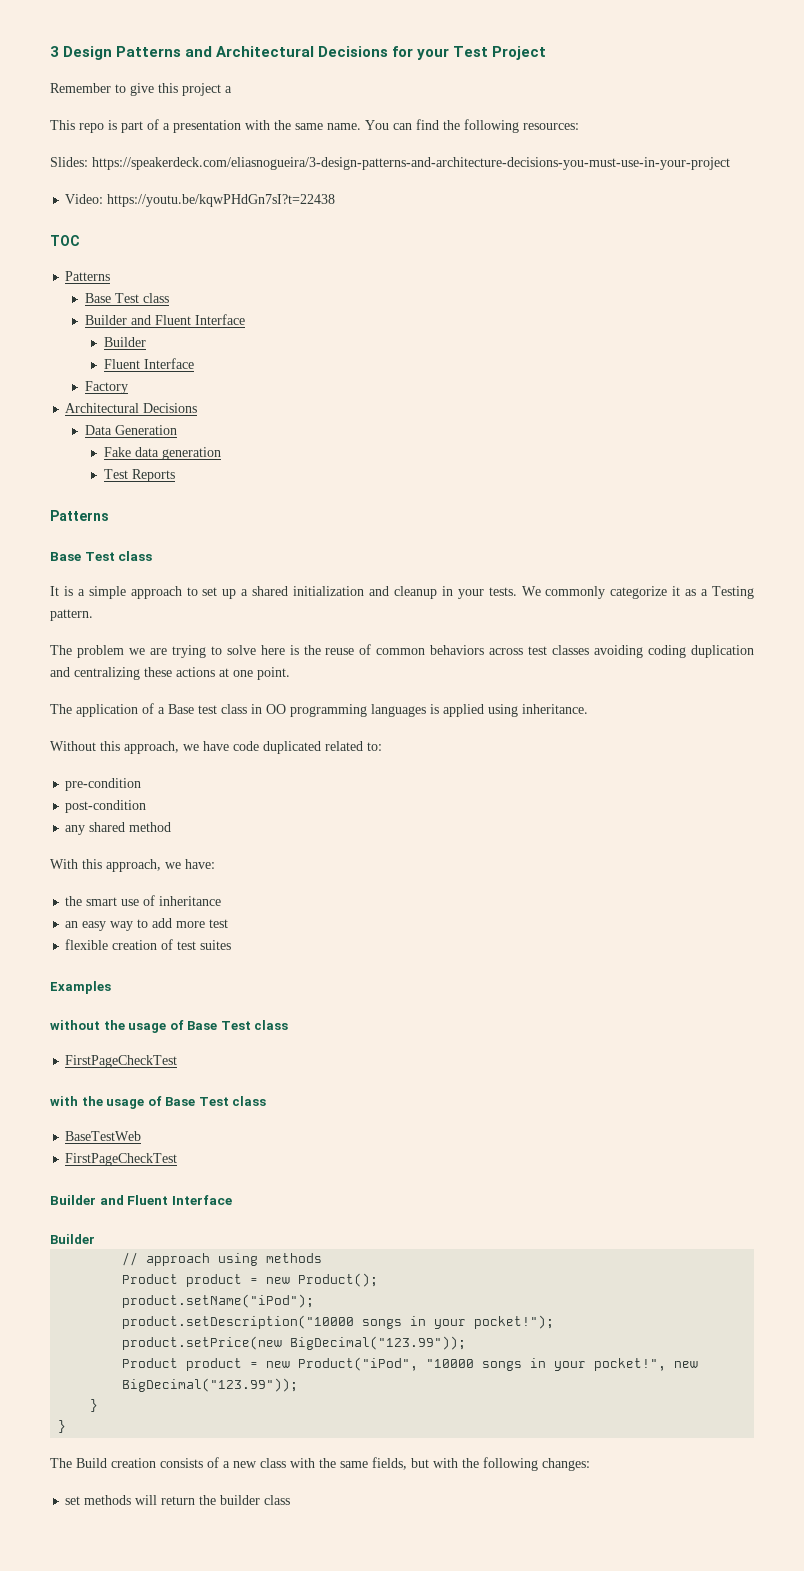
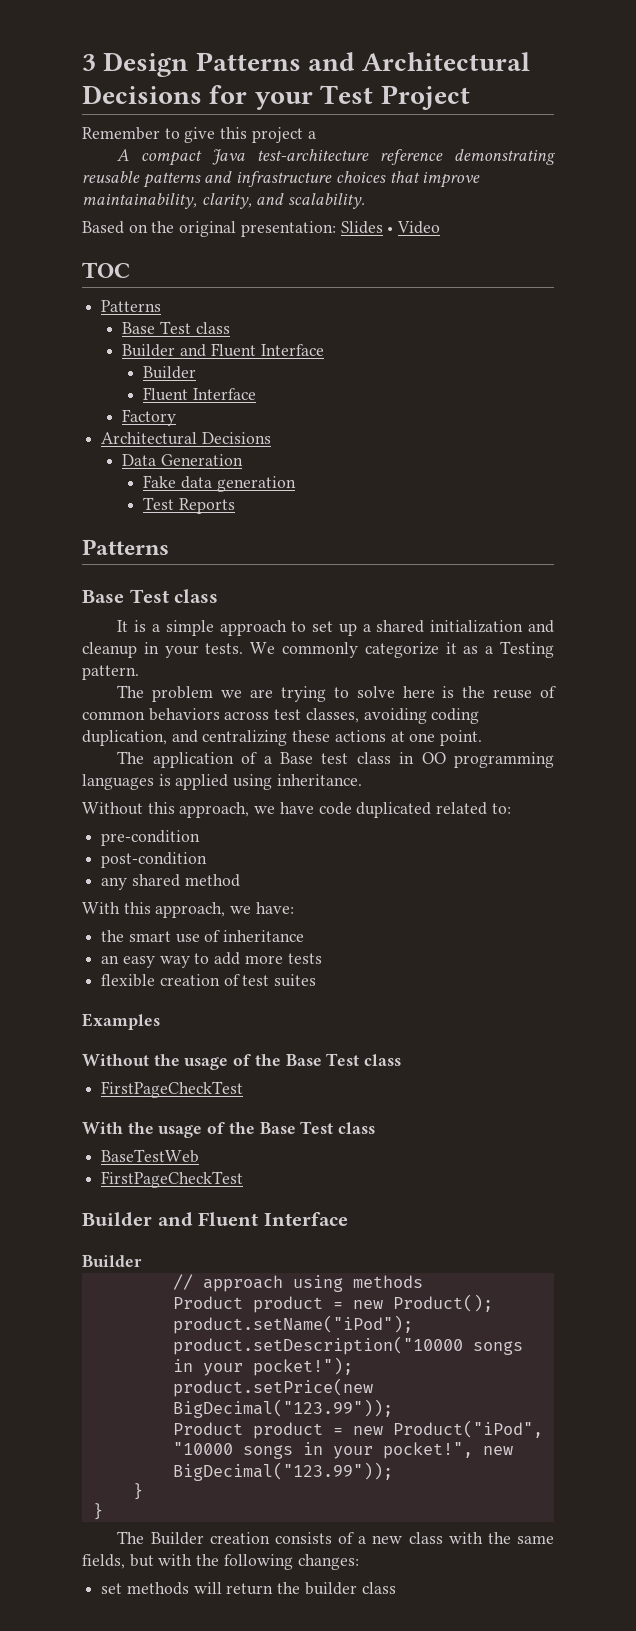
- This repo is part of a presentation with the same name. You can find the following resources:
- Slides: https://speakerdeck.com/eliasnogueira/3-design-patterns-and-architecture-decisions-you-must-use-in-your-project
- Video: https://youtu.be/kqwPHdGn7sI?t=22438
+ A compact Java test‑architecture reference demonstrating reusable patterns and infrastructure choices that improve maintainability, clarity, and scalability.
+ Based on the original presentation: Slides • Video
- The problem we are trying to solve here is the reuse of common behaviors across test classes avoiding coding duplication and centralizing these actions at one point.
+ The problem we are trying to solve here is the reuse of common behaviors across test classes, avoiding coding duplication, and centralizing these actions at one point.
- an easy way to add more test
+ an easy way to add more tests
- without the usage of Base Test class
+ Without the usage of the Base Test class
- with the usage of Base Test class
+ With the usage of the Base Test class
- The Build creation consists of a new class with the same fields, but with the following changes:
+ The Builder creation consists of a new class with the same fields, but with the following changes:

